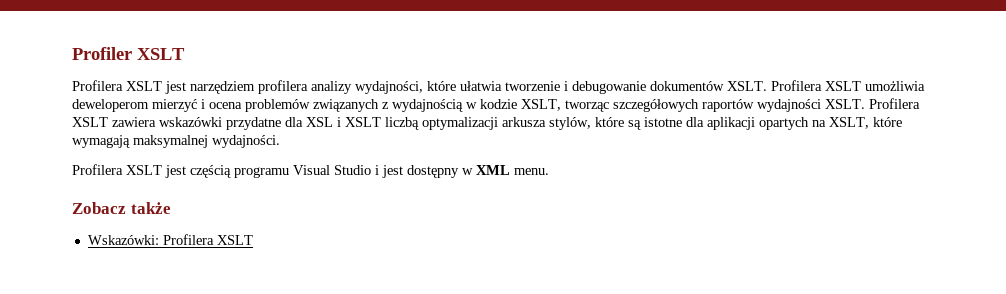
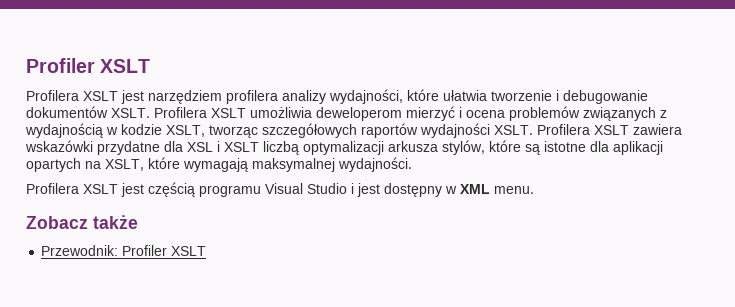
- Wskazówki: Profilera XSLT
+ Przewodnik: Profiler XSLT

